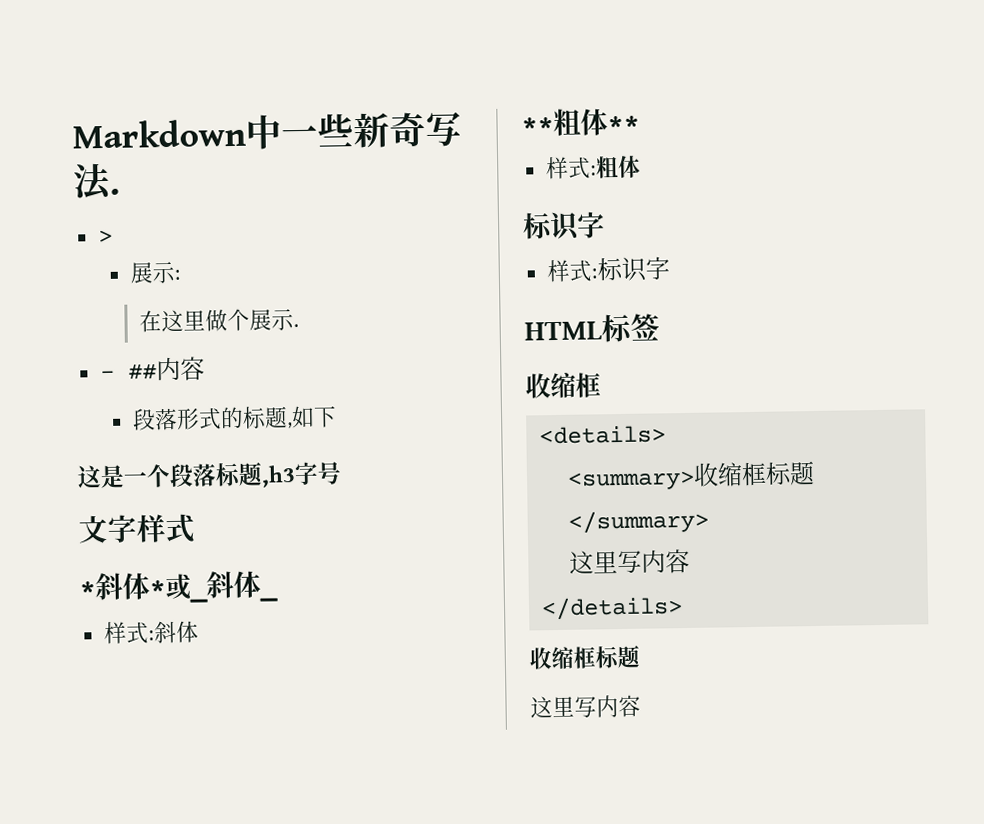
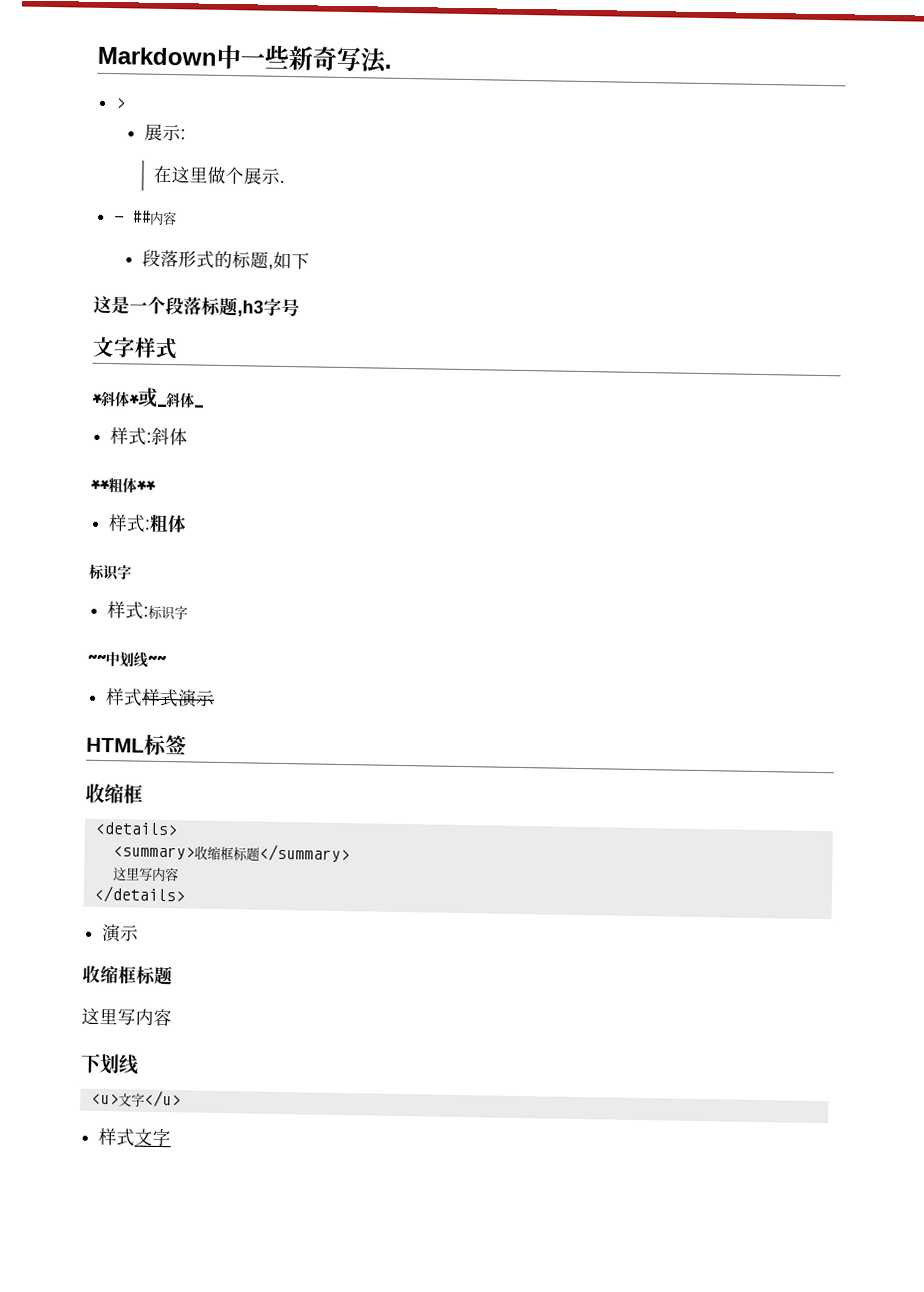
+ ~~中划线~~
+ 样式样式演示
  </details>
+ 演示
+ 下划线
+ <u>文字</u>
+ 样式文字

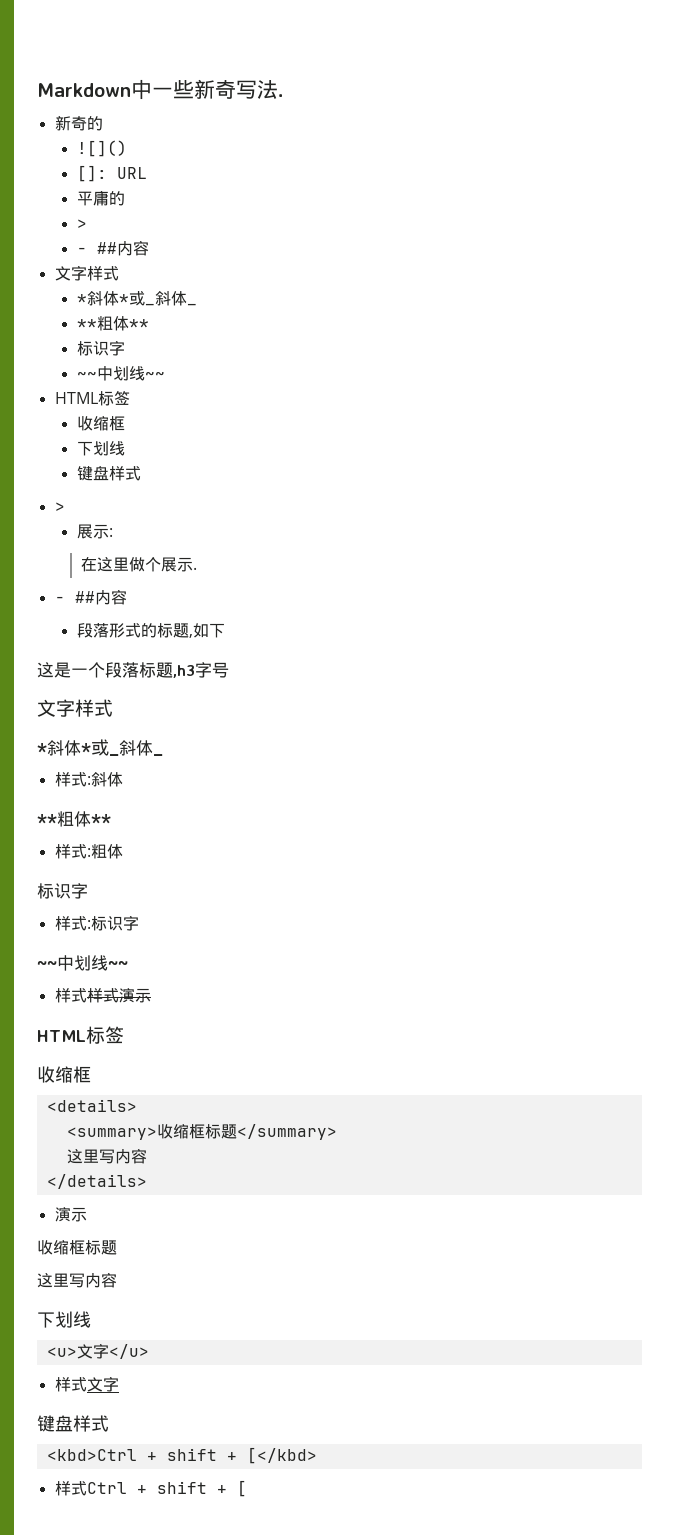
+ 新奇的
+ ![]()
+ []: URL
+ 平庸的
+ >
+ - ##内容
+ 文字样式
+ *斜体*或_斜体_
+ **粗体**
+ 标识字
+ ~~中划线~~
+ HTML标签
+ 收缩框
+ 下划线
+ 键盘样式
  样式文字
+ 键盘样式
+ <kbd>Ctrl + shift + [</kbd>
+ 样式Ctrl + shift + [

